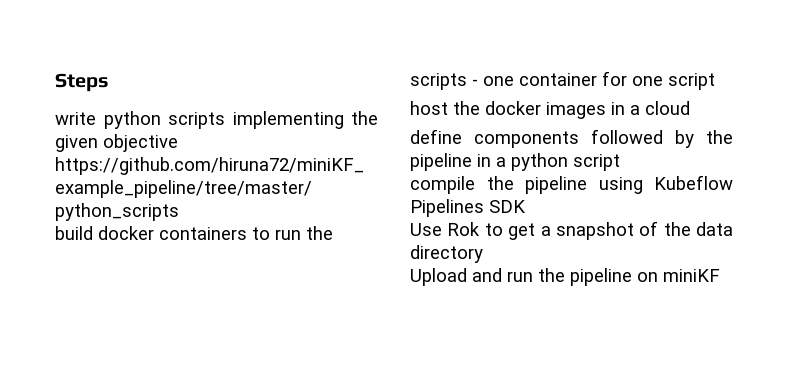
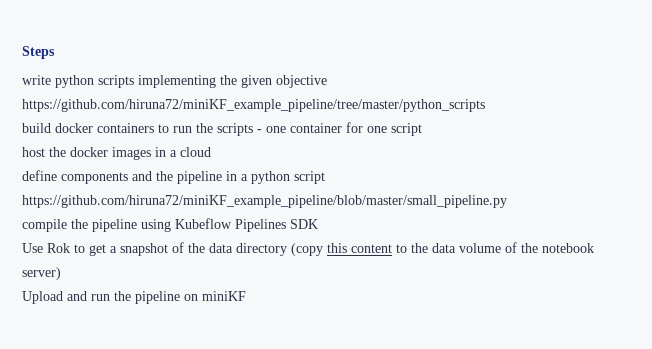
- define components followed by the pipeline in a python script
+ define components and the pipeline in a python script https://github.com/hiruna72/miniKF_example_pipeline/blob/master/small_pipeline.py
- Use Rok to get a snapshot of the data directory
+ Use Rok to get a snapshot of the data directory (copy this content to the data volume of the notebook server)

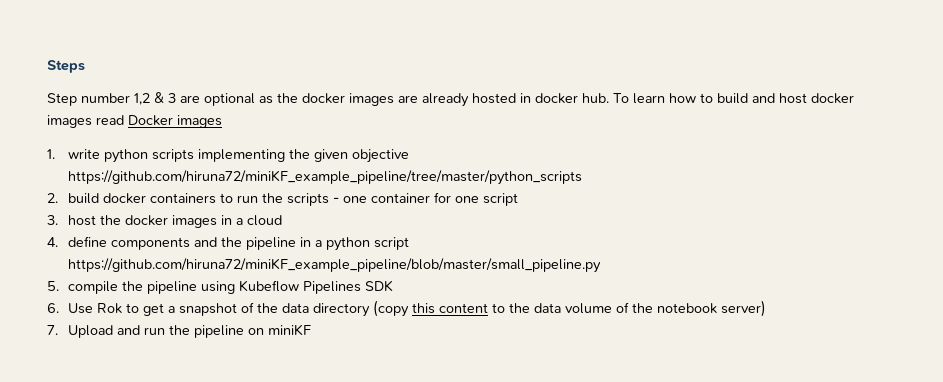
- write python scripts implementing the given objective https://github.com/hiruna72/miniKF_example_pipeline/tree/master/python_scripts
+ Step number 1,2 & 3 are optional as the docker images are already hosted in docker hub. To learn how to build and host docker images read Docker images
+ 1. write python scripts implementing the given objective https://github.com/hiruna72/miniKF_example_pipeline/tree/master/python_scripts
- build docker containers to run the scripts - one container for one script
+ 2. build docker containers to run the scripts - one container for one script
- host the docker images in a cloud
+ 3. host the docker images in a cloud
- define components and the pipeline in a python script https://github.com/hiruna72/miniKF_example_pipeline/blob/master/small_pipeline.py
+ 4. define components and the pipeline in a python script https://github.com/hiruna72/miniKF_example_pipeline/blob/master/small_pipeline.py
- compile the pipeline using Kubeflow Pipelines SDK
+ 5. compile the pipeline using Kubeflow Pipelines SDK
- Use Rok to get a snapshot of the data directory (copy this content to the data volume of the notebook server)
+ 6. Use Rok to get a snapshot of the data directory (copy this content to the data volume of the notebook server)
- Upload and run the pipeline on miniKF
+ 7. Upload and run the pipeline on miniKF

